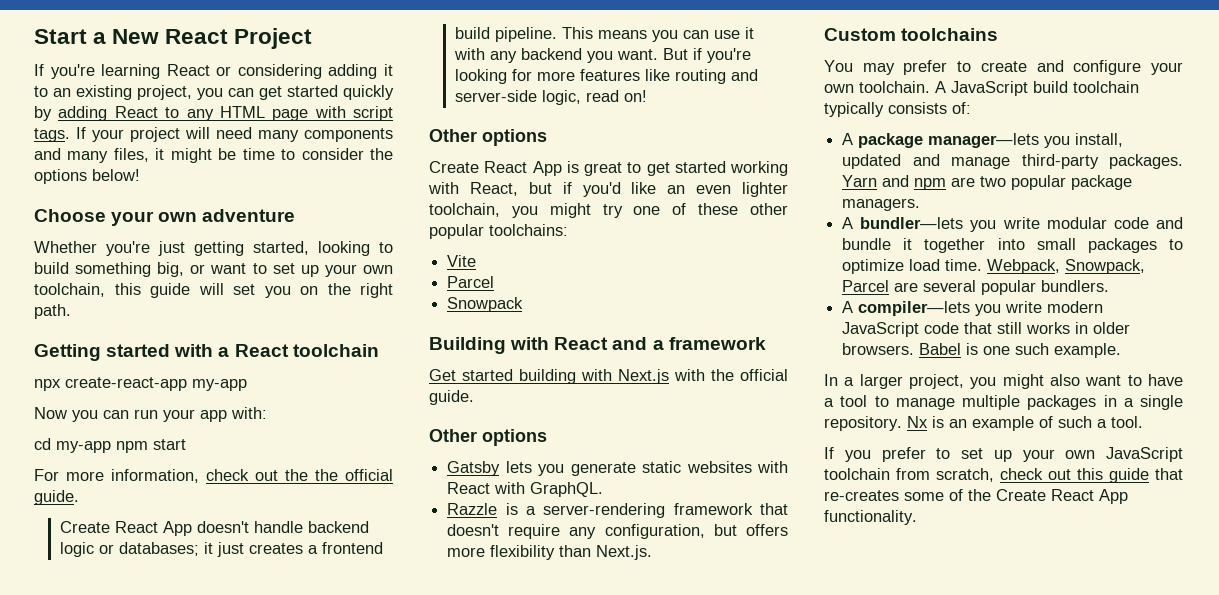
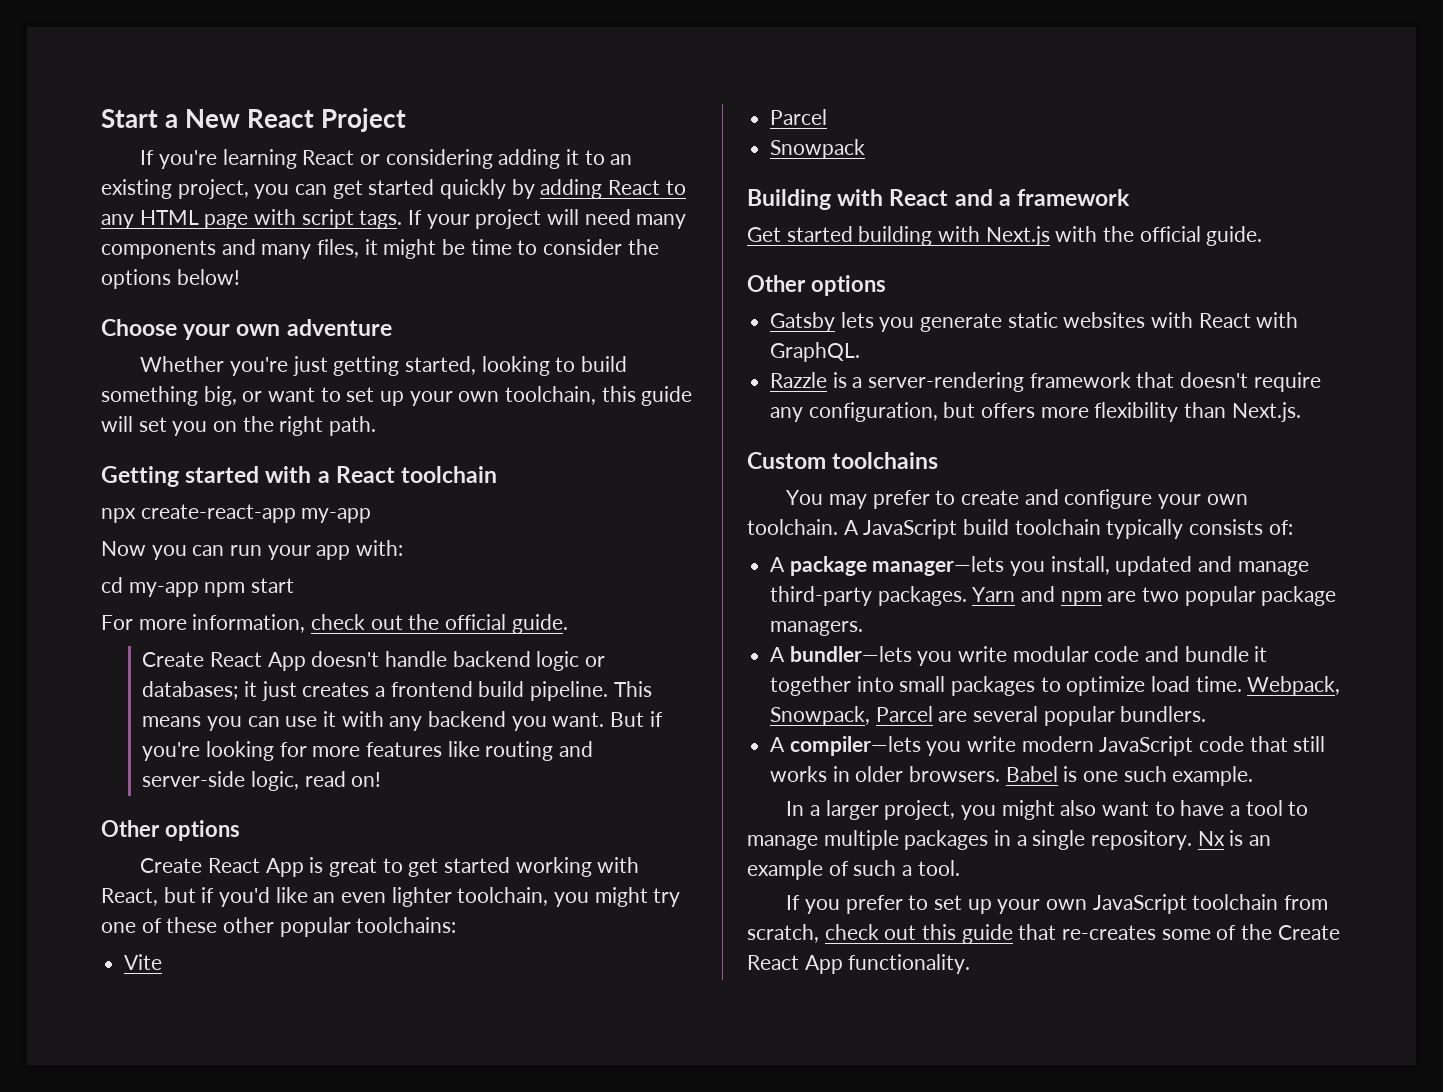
- For more information, check out the the official guide.
+ For more information, check out the official guide.

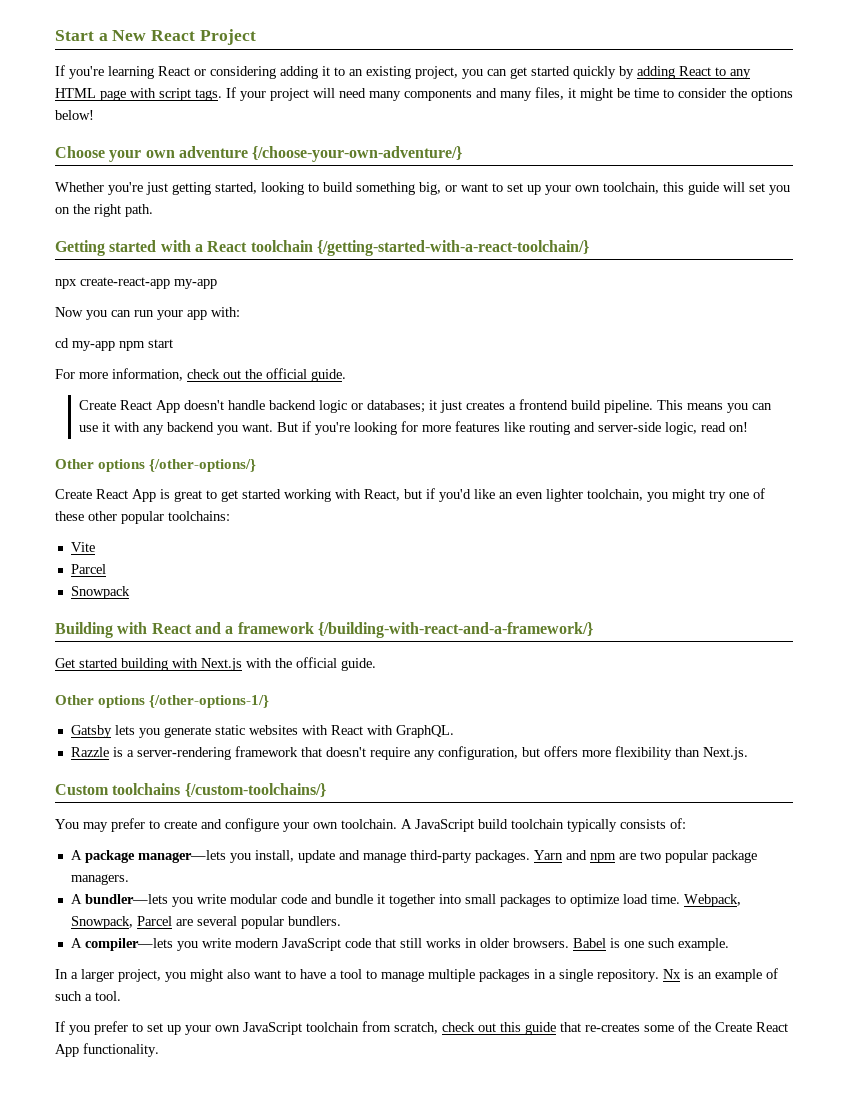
- Choose your own adventure
+ Choose your own adventure {/choose-your-own-adventure/}
- Getting started with a React toolchain
+ Getting started with a React toolchain {/getting-started-with-a-react-toolchain/}
  But if you're looking for more features like routing and server-side logic, read on!
- Other options
+ Other options {/other-options/}
- Building with React and a framework
+ Building with React and a framework {/building-with-react-and-a-framework/}
  Get started building with Next.js with the official guide.
- Other options
+ Other options {/other-options-1/}
- Custom toolchains
+ Custom toolchains {/custom-toolchains/}
- A package manager—lets you install, updated and manage third-party packages.
+ A package manager—lets you install, update and manage third-party packages.

